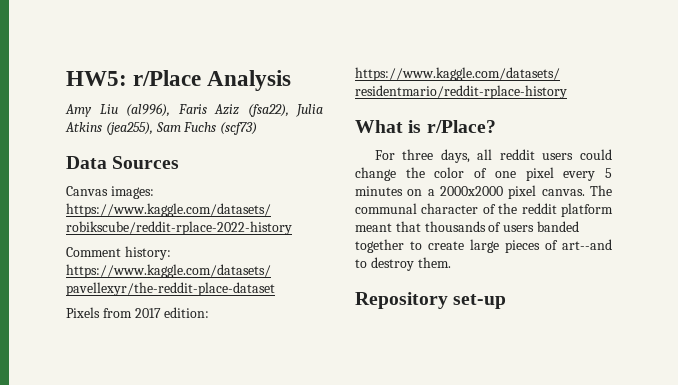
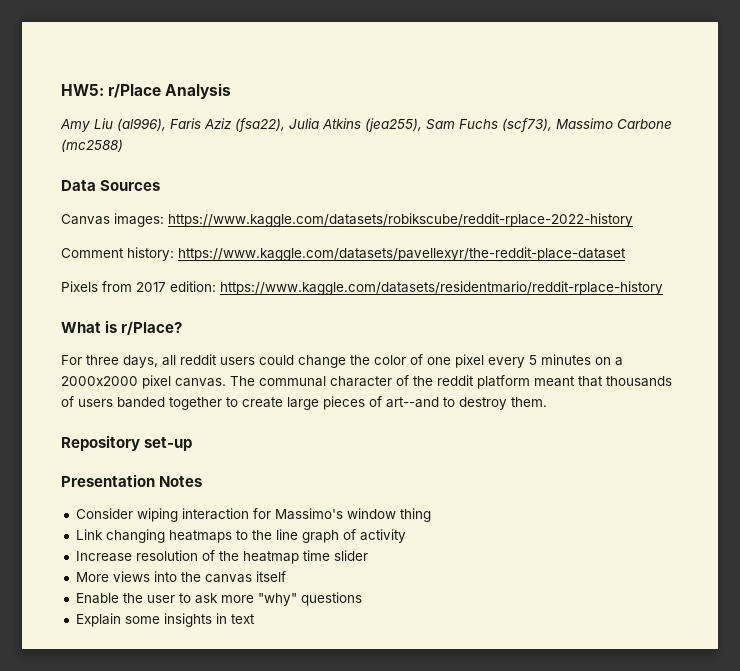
- Amy Liu (al996), Faris Aziz (fsa22), Julia Atkins (jea255), Sam Fuchs (scf73)
+ Amy Liu (al996), Faris Aziz (fsa22), Julia Atkins (jea255), Sam Fuchs (scf73), Massimo Carbone (mc2588)
+ Presentation Notes
+ Consider wiping interaction for Massimo's window thing
+ Link changing heatmaps to the line graph of activity
+ Increase resolution of the heatmap time slider
+ More views into the canvas itself
+ Enable the user to ask more "why" questions
+ Explain some insights in text

